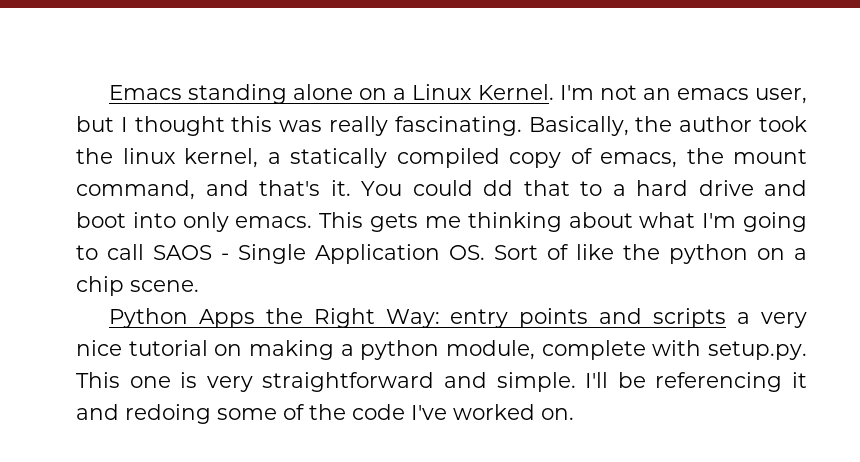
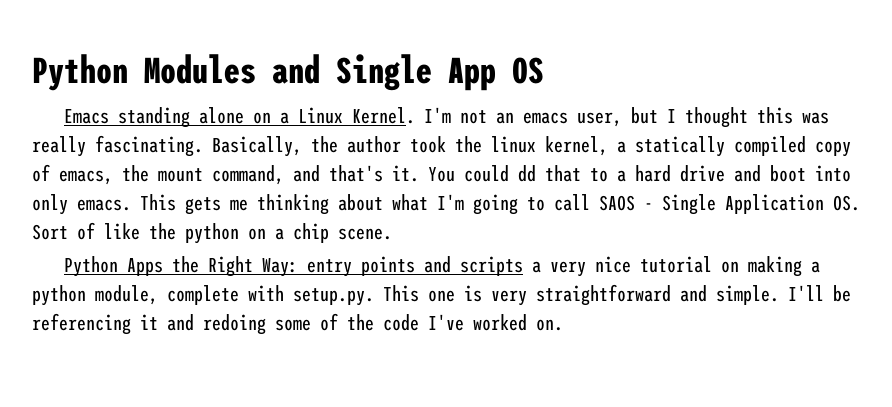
+ Python Modules and Single App OS

